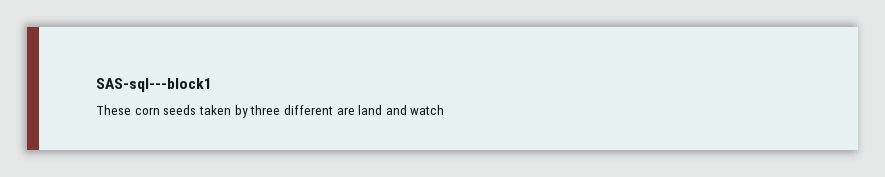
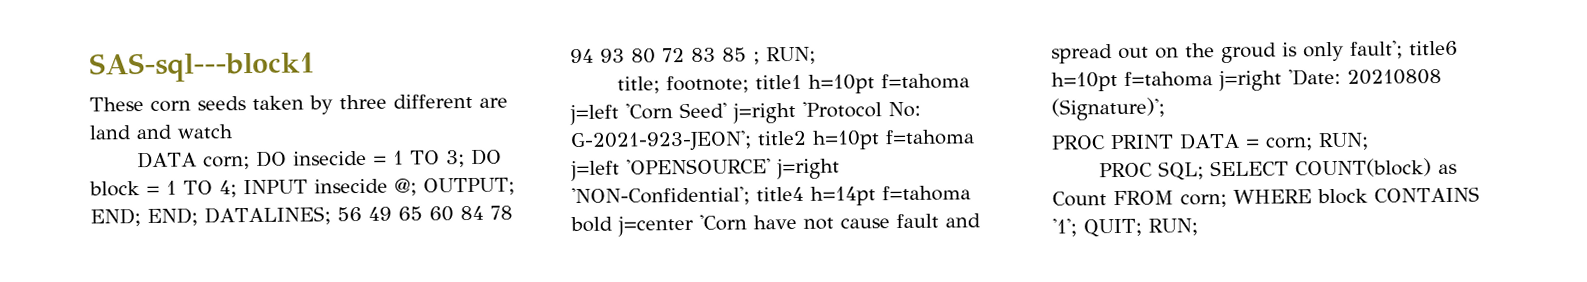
+ DATA corn; DO insecide = 1 TO 3; DO block = 1 TO 4; INPUT insecide @; OUTPUT; END; END; DATALINES; 56 49 65 60 84 78 94 93 80 72 83 85 ; RUN;
+ title; footnote; title1 h=10pt f=tahoma j=left 'Corn Seed' j=right 'Protocol No: G-2021-923-JEON'; title2 h=10pt f=tahoma j=left 'OPENSOURCE' j=right 'NON-Confidential'; title4 h=14pt f=tahoma bold j=center 'Corn have not cause fault and spread out on the groud is only fault'; title6 h=10pt f=tahoma j=right 'Date: 20210808 (Signature)';
+ PROC PRINT DATA = corn; RUN;
+ PROC SQL; SELECT COUNT(block) as Count FROM corn; WHERE block CONTAINS '1'; QUIT; RUN;

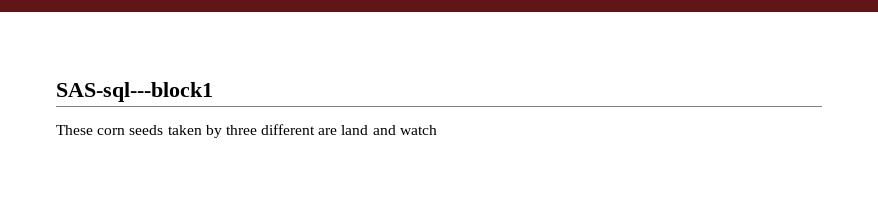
- DATA corn; DO insecide = 1 TO 3; DO block = 1 TO 4; INPUT insecide @; OUTPUT; END; END; DATALINES; 56 49 65 60 84 78 94 93 80 72 83 85 ; RUN;
- title; footnote; title1 h=10pt f=tahoma j=left 'Corn Seed' j=right 'Protocol No: G-2021-923-JEON'; title2 h=10pt f=tahoma j=left 'OPENSOURCE' j=right 'NON-Confidential'; title4 h=14pt f=tahoma bold j=center 'Corn have not cause fault and spread out on the groud is only fault'; title6 h=10pt f=tahoma j=right 'Date: 20210808 (Signature)';
- PROC PRINT DATA = corn; RUN;
- PROC SQL; SELECT COUNT(block) as Count FROM corn; WHERE block CONTAINS '1'; QUIT; RUN;

